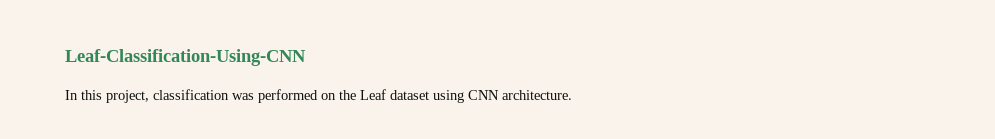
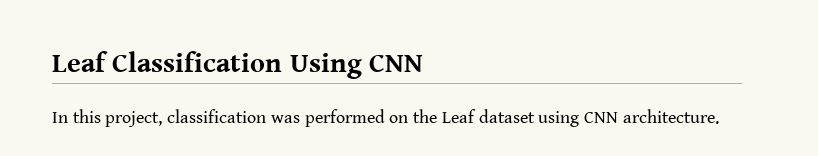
- Leaf-Classification-Using-CNN
+ Leaf Classification Using CNN

